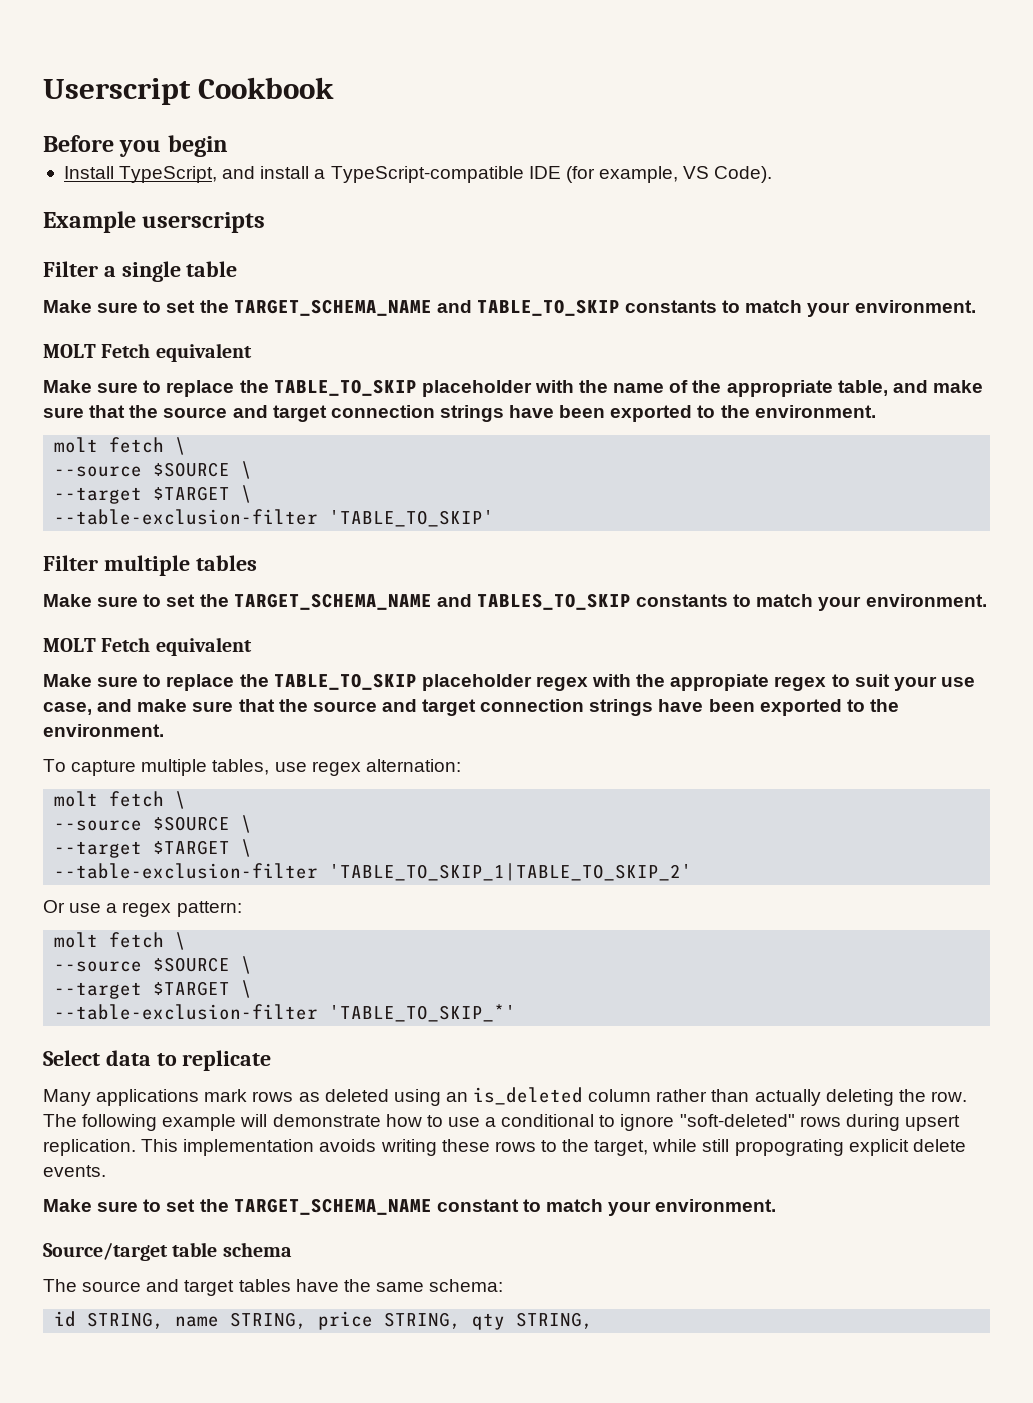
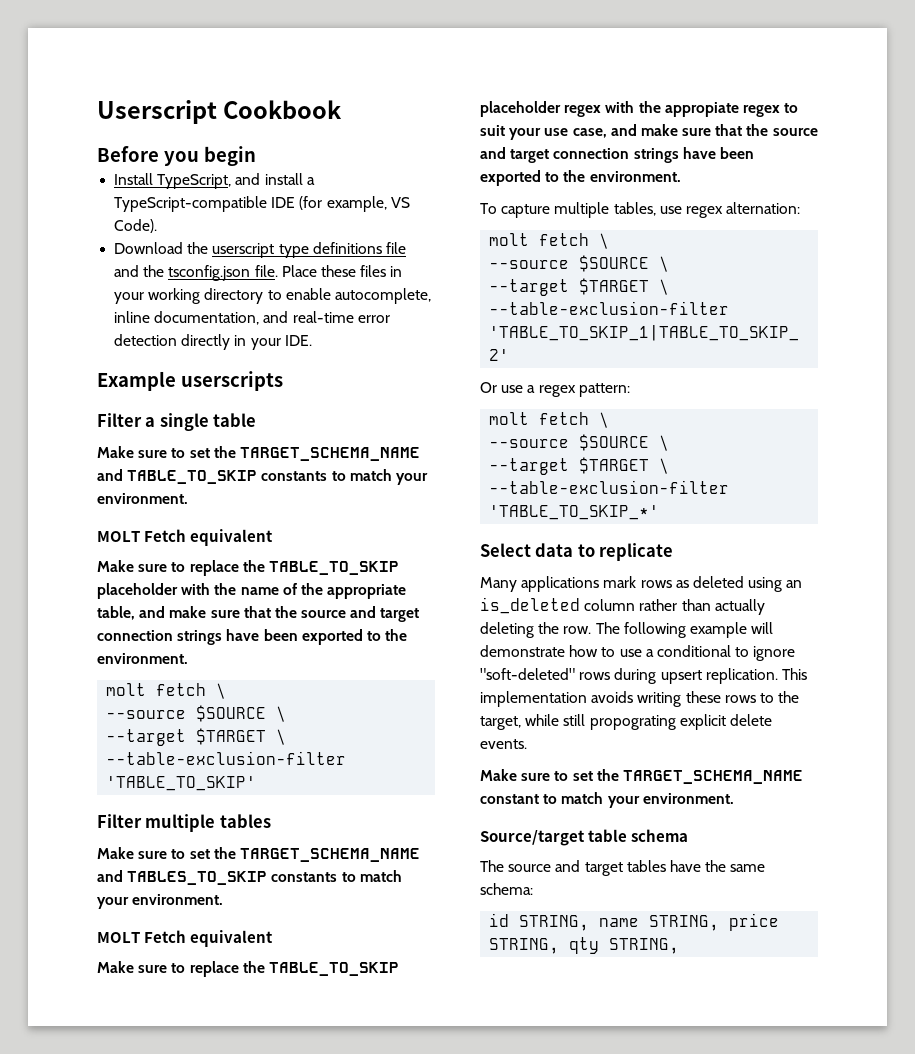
+ Download the userscript type definitions file and the tsconfig.json file. Place these files in your working directory to enable autocomplete, inline documentation, and real-time error detection directly in your IDE.

